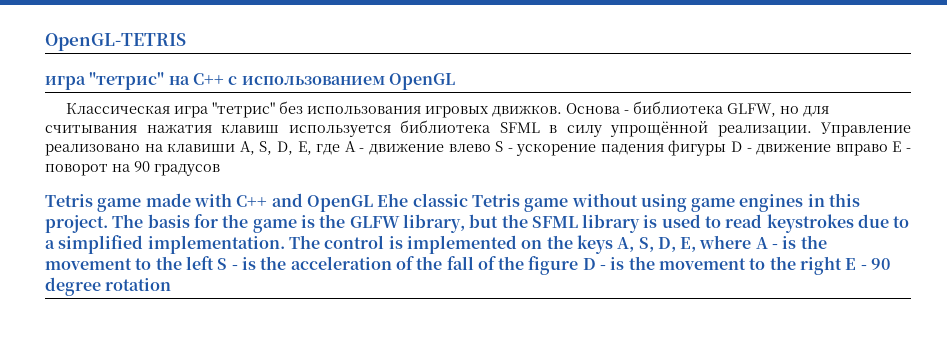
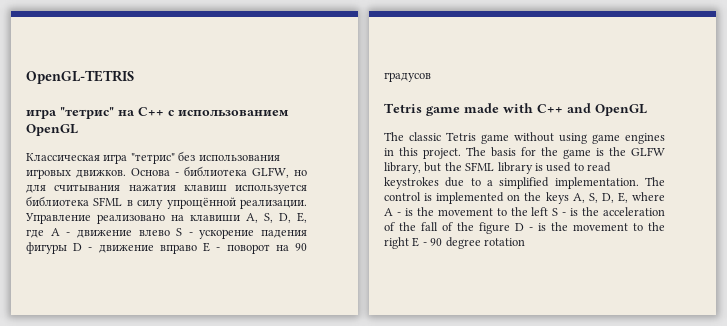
- Tetris game made with C++ and OpenGL Еhe classic Tetris game without using game engines in this project.
+ Tetris game made with C++ and OpenGL
+ The classic Tetris game without using game engines in this project.

